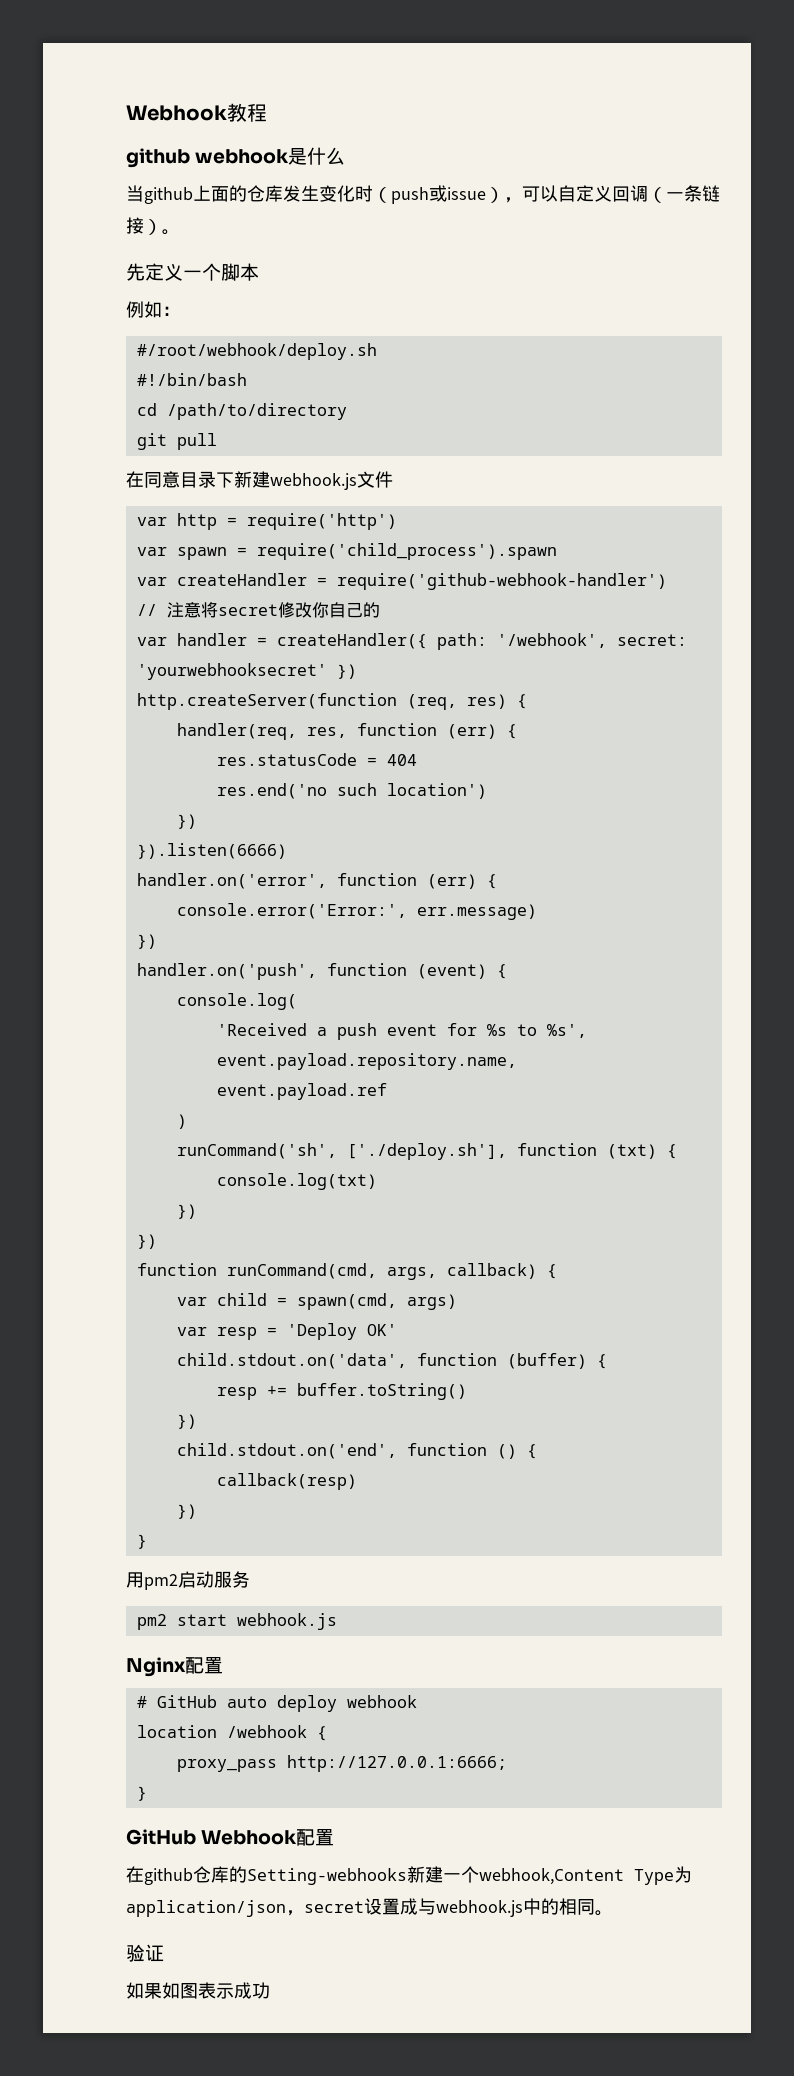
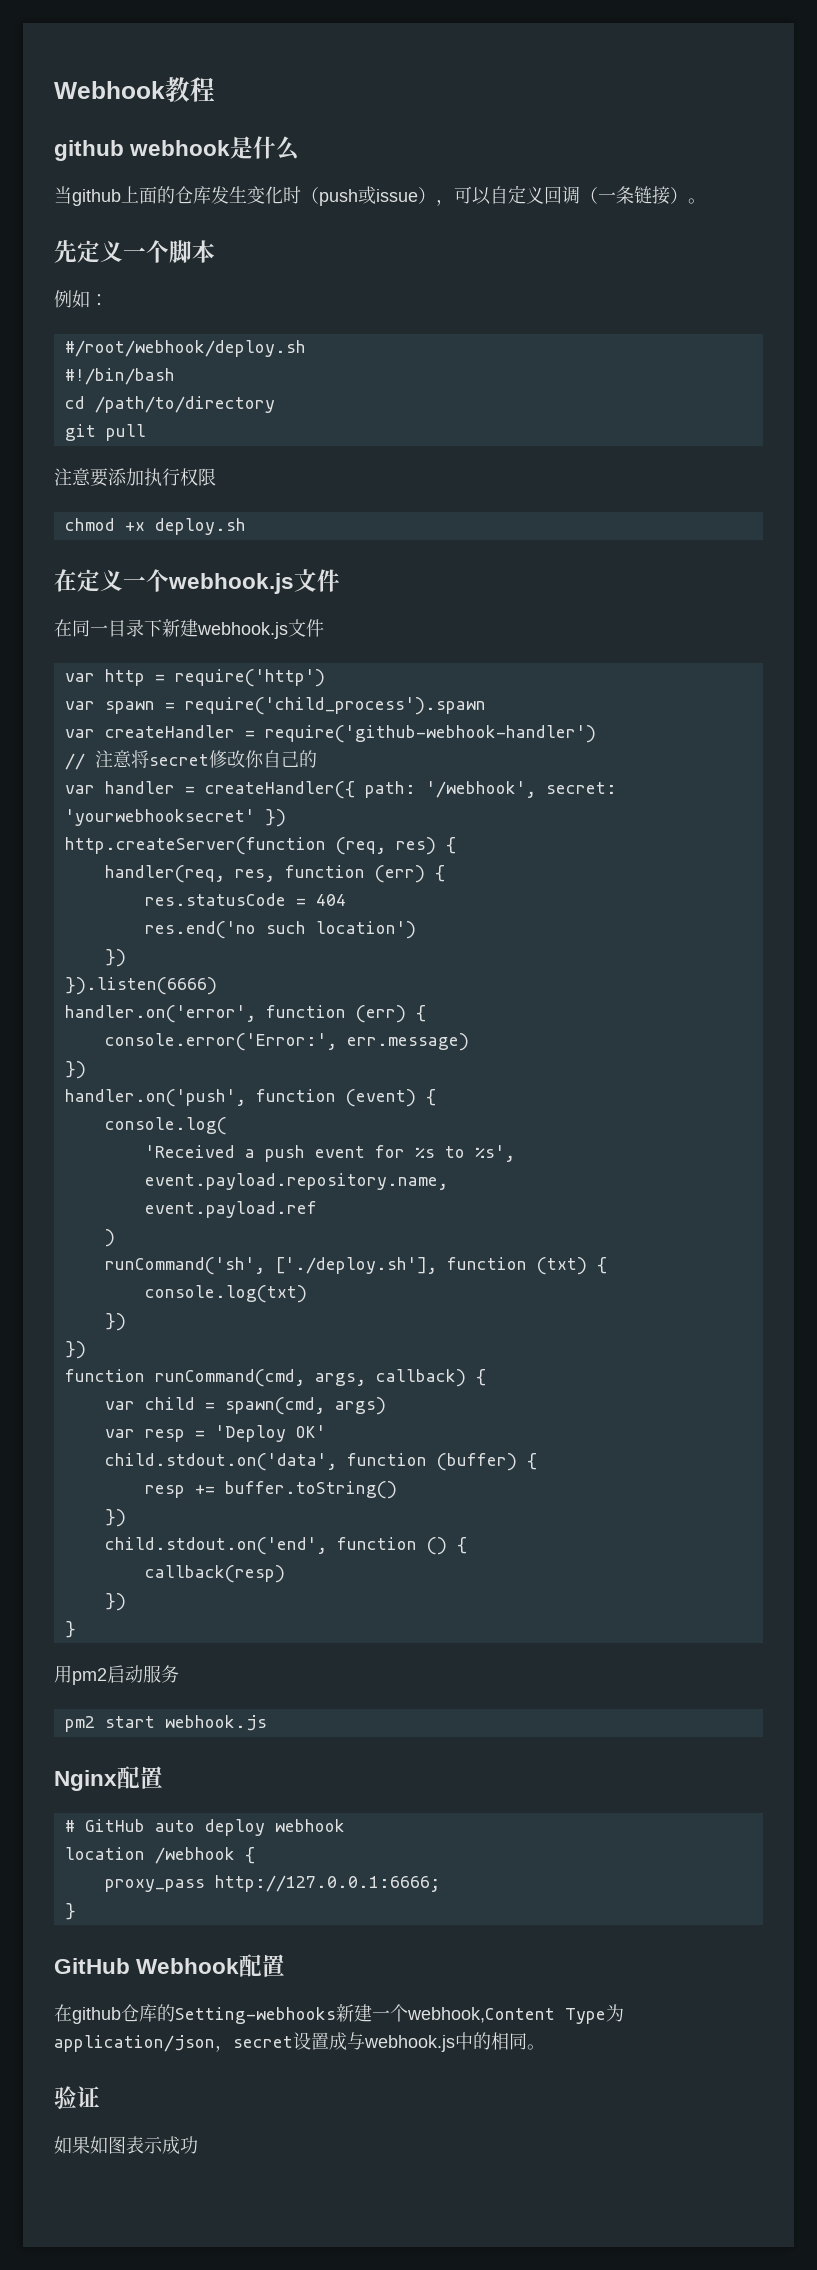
+ 注意要添加执行权限
+ chmod +x deploy.sh
+ 在定义一个webhook.js文件
- 在同意目录下新建webhook.js文件
+ 在同一目录下新建webhook.js文件

